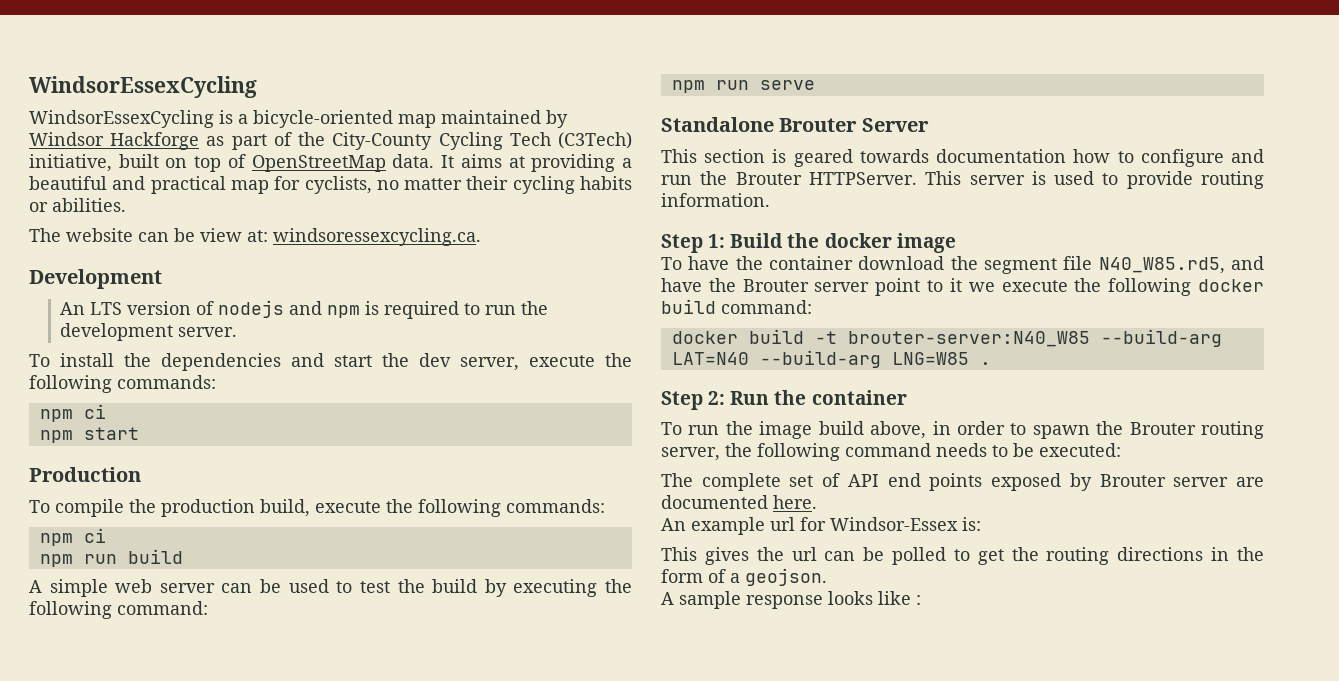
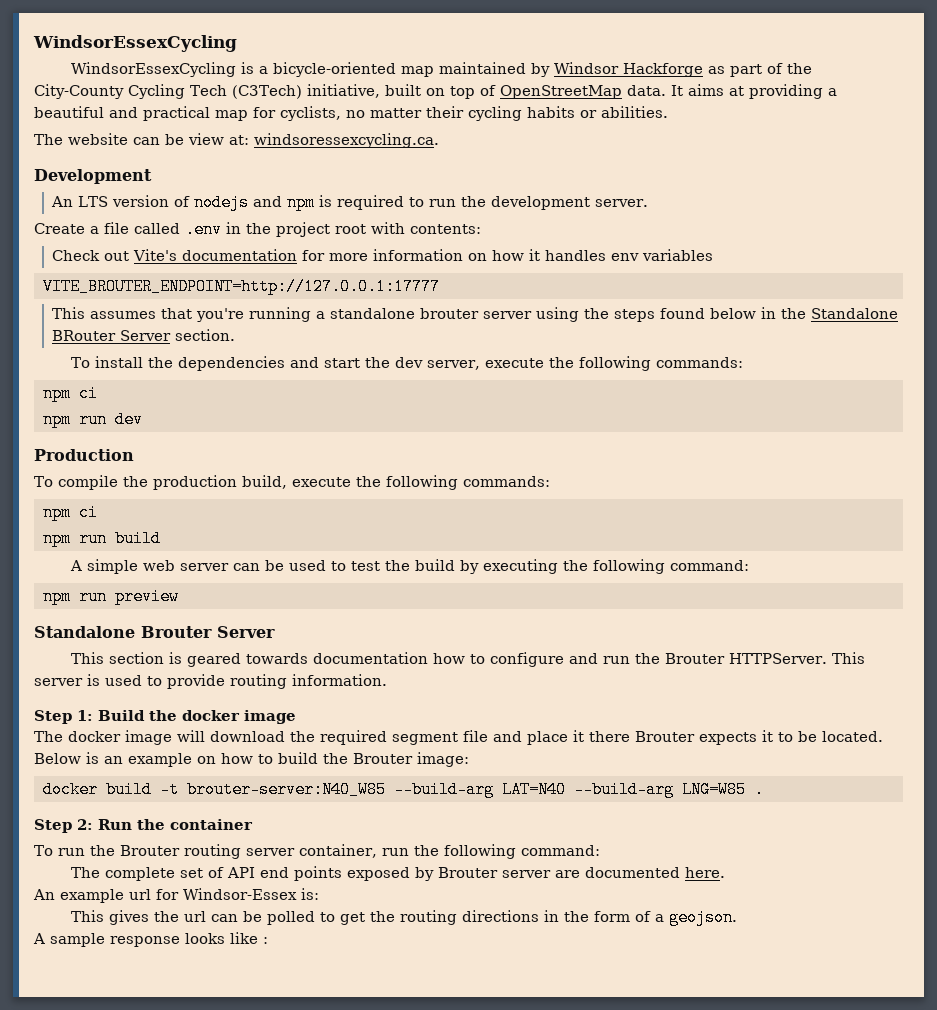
+ Create a file called .env in the project root with contents:
+ Check out Vite's documentation for more information on how it handles env variables
+ VITE_BROUTER_ENDPOINT=http://127.0.0.1:17777
+ This assumes that you're running a standalone brouter server using the steps found below in the Standalone BRouter Server section.
- npm start
+ npm run dev
- npm run serve
+ npm run preview
- To have the container download the segment file N40_W85.rd5, and have the Brouter server point to it we execute the following docker build command:
+ The docker image will download the required segment file and place it there Brouter expects it to be located. Below is an example on how to build the Brouter image:
- To run the image build above, in order to spawn the Brouter routing server, the following command needs to be executed:
+ To run the Brouter routing server container, run the following command:

